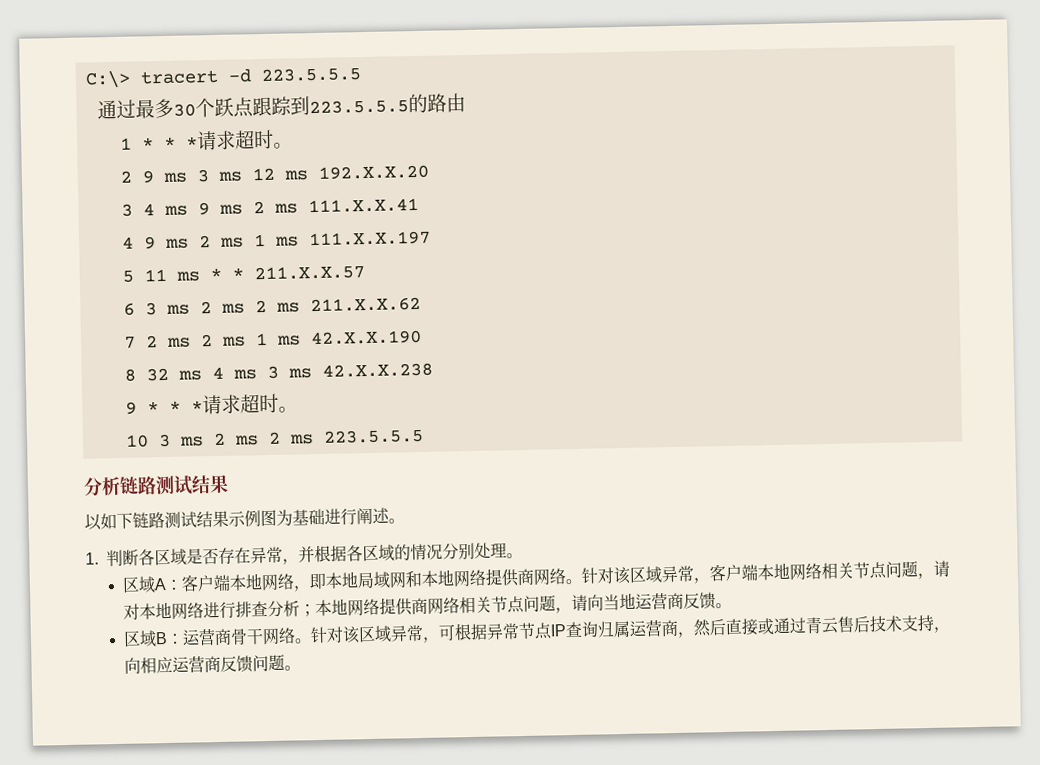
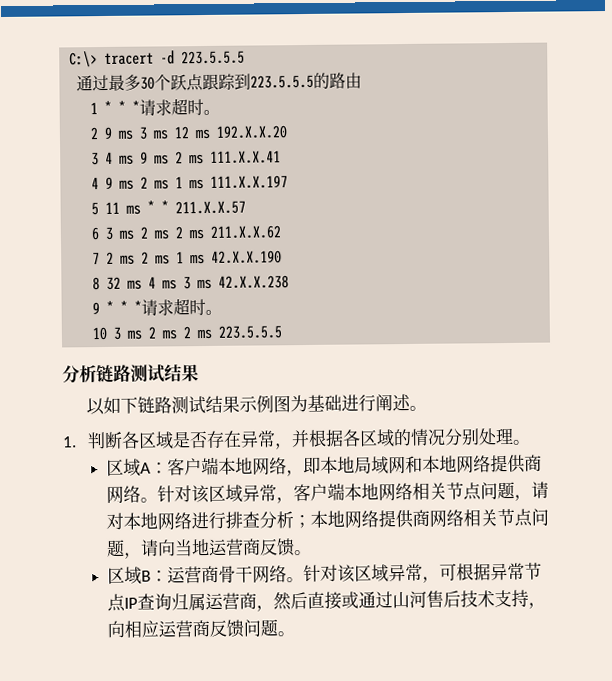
- 针对该区域异常，可根据异常节点IP查询归属运营商，然后直接或通过青云售后技术支持，向相应运营商反馈问题。
+ 针对该区域异常，可根据异常节点IP查询归属运营商，然后直接或通过山河售后技术支持，向相应运营商反馈问题。

